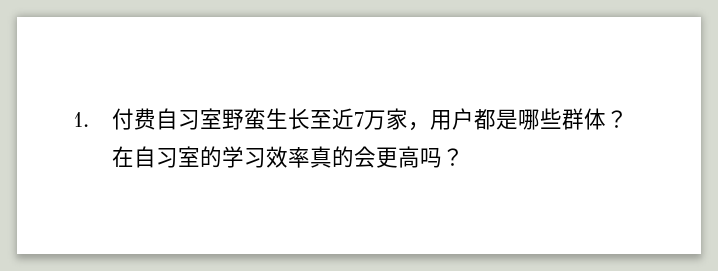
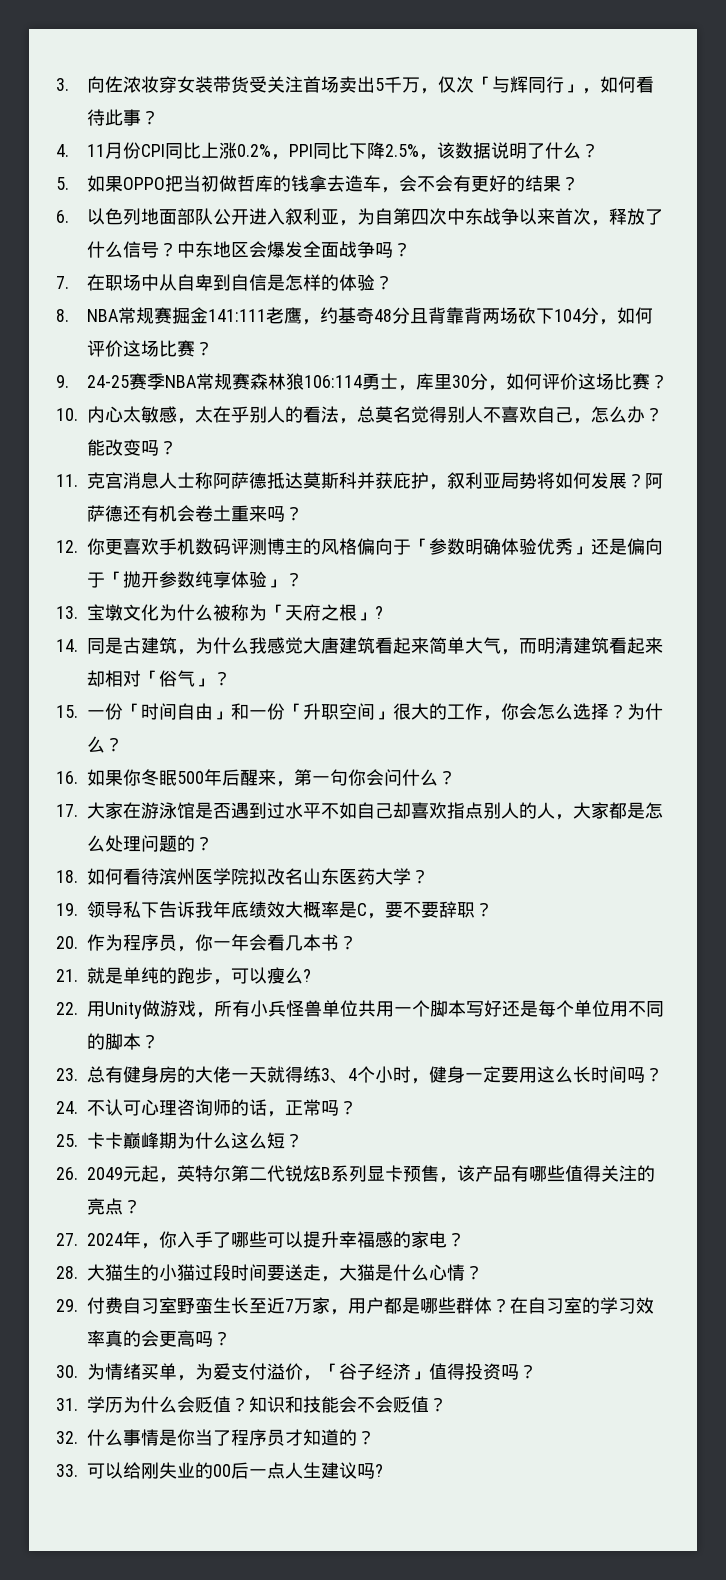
- 1.付费自习室野蛮生长至近7万家，用户都是哪些群体？
+ 3.向佐浓妆穿女装带货受关注首场卖出5千万，仅次「与辉同行」，如何看待此事？
+ 4. 11月份CPI同比上涨0.2%，PPI同比下降2.5%，该数据说明了什么？
+ 5.如果OPPO把当初做哲库的钱拿去造车，会不会有更好的结果？
+ 6.以色列地面部队公开进入叙利亚，为自第四次中东战争以来首次，释放了什么信号？中东地区会爆发全面战争吗？
+ 7.在职场中从自卑到自信是怎样的体验？
+ 8. NBA常规赛掘金141:111老鹰，约基奇48分且背靠背两场砍下104分，如何评价这场比赛？
+ 9. 24-25赛季NBA常规赛森林狼106:114勇士，库里30分，如何评价这场比赛？
+ 10.内心太敏感，太在乎别人的看法，总莫名觉得别人不喜欢自己，怎么办？能改变吗？
+ 11.克宫消息人士称阿萨德抵达莫斯科并获庇护，叙利亚局势将如何发展？阿萨德还有机会卷土重来吗？
+ 12.你更喜欢手机数码评测博主的风格偏向于「参数明确体验优秀」还是偏向于「抛开参数纯享体验」？
+ 13.宝墩文化为什么被称为「天府之根」?
+ 14.同是古建筑，为什么我感觉大唐建筑看起来简单大气，而明清建筑看起来却相对「俗气」？
+ 15.一份「时间自由」和一份「升职空间」很大的工作，你会怎么选择？为什么？
+ 16.如果你冬眠500年后醒来，第一句你会问什么？
+ 17.大家在游泳馆是否遇到过水平不如自己却喜欢指点别人的人，大家都是怎么处理问题的？
+ 18.如何看待滨州医学院拟改名山东医药大学？
+ 19.领导私下告诉我年底绩效大概率是C，要不要辞职？
+ 20.作为程序员，你一年会看几本书？
+ 21.就是单纯的跑步，可以瘦么?
+ 22.用Unity做游戏，所有小兵怪兽单位共用一个脚本写好还是每个单位用不同的脚本？
+ 23.总有健身房的大佬一天就得练3、4个小时，健身一定要用这么长时间吗？
+ 24.不认可心理咨询师的话，正常吗？
+ 25.卡卡巅峰期为什么这么短？
+ 26. 2049元起，英特尔第二代锐炫B系列显卡预售，该产品有哪些值得关注的亮点？
+ 27. 2024年，你入手了哪些可以提升幸福感的家电？
+ 28.大猫生的小猫过段时间要送走，大猫是什么心情？
+ 29.付费自习室野蛮生长至近7万家，用户都是哪些群体？
+ 30.为情绪买单，为爱支付溢价，「谷子经济」值得投资吗？
+ 31.学历为什么会贬值？知识和技能会不会贬值？
+ 32.什么事情是你当了程序员才知道的？
+ 33.可以给刚失业的00后一点人生建议吗?

